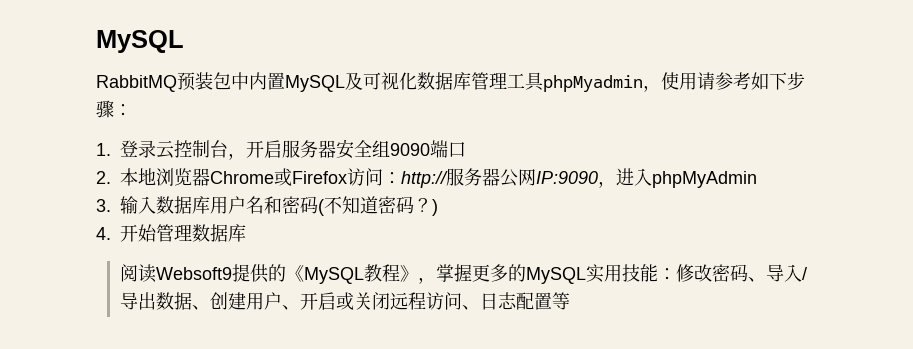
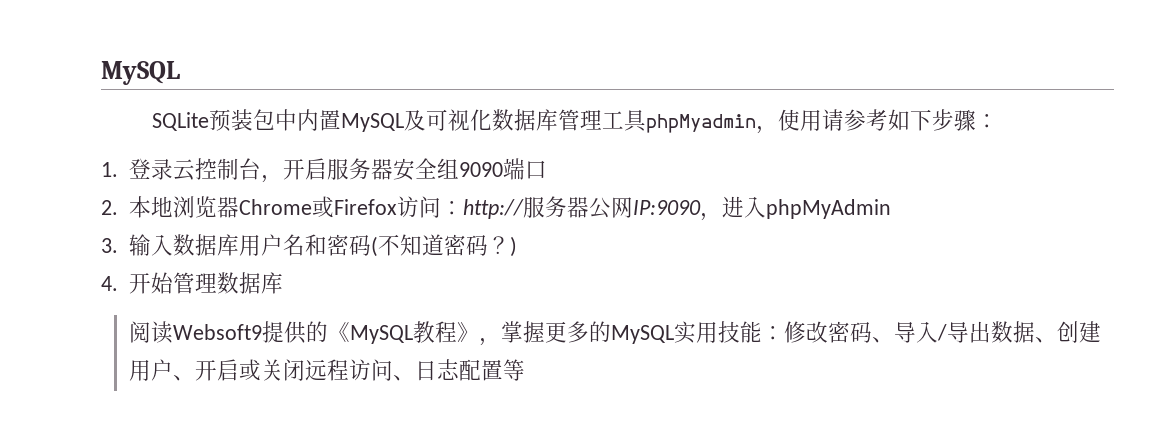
- RabbitMQ预装包中内置MySQL及可视化数据库管理工具phpMyadmin，使用请参考如下步骤：
+ SQLite预装包中内置MySQL及可视化数据库管理工具phpMyadmin，使用请参考如下步骤：

